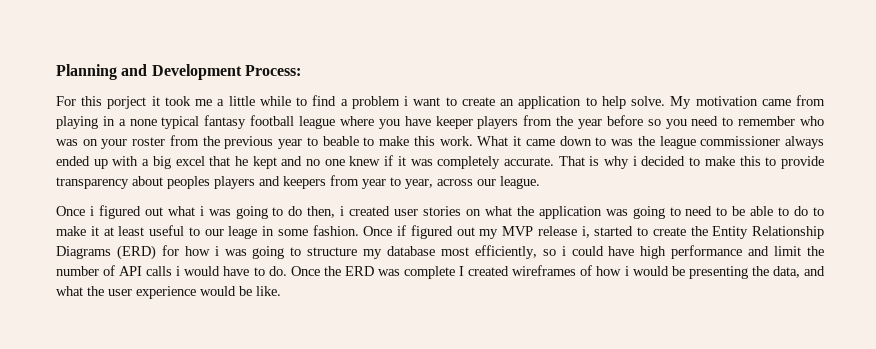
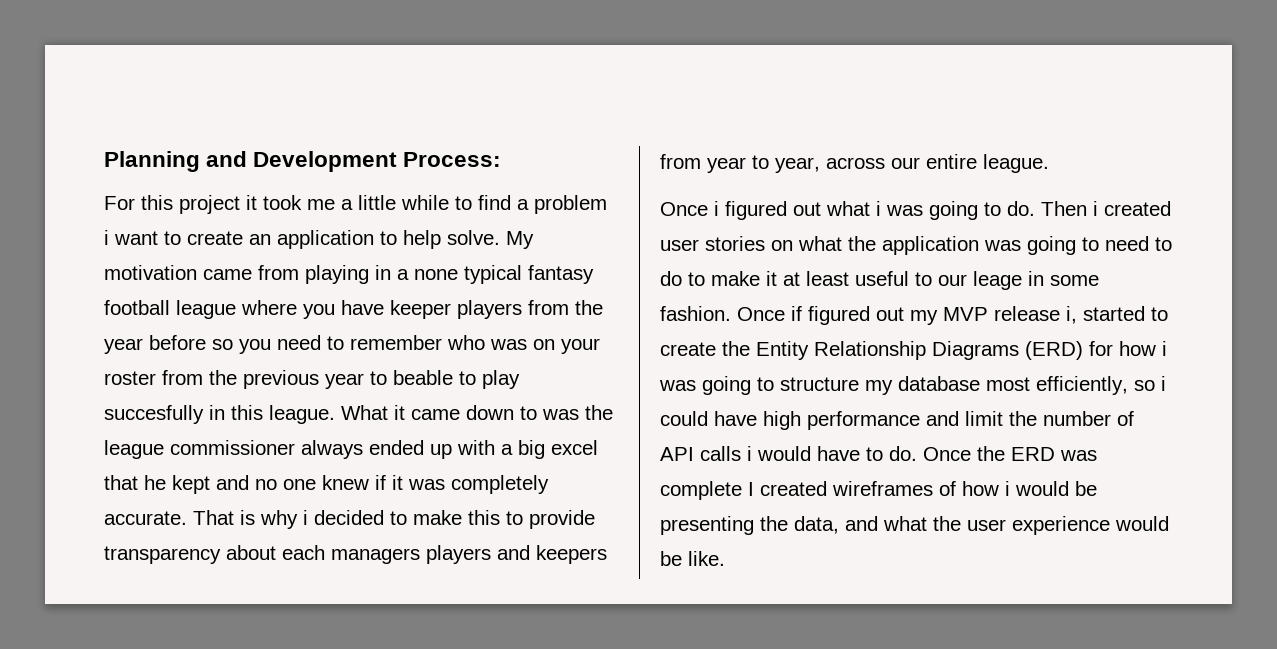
- For this porject it took me a little while to find a problem i want to create an application to help solve.
+ For this project it took me a little while to find a problem i want to create an application to help solve.
- My motivation came from playing in a none typical fantasy football league where you have keeper players from the year before so you need to remember who was on your roster from the previous year to beable to make this work.
+ My motivation came from playing in a none typical fantasy football league where you have keeper players from the year before so you need to remember who was on your roster from the previous year to beable to play succesfully in this league.
- That is why i decided to make this to provide transparency about peoples players and keepers from year to year, across our league.
+ That is why i decided to make this to provide transparency about each managers players and keepers from year to year, across our entire league.
- Once i figured out what i was going to do then, i created user stories on what the application was going to need to be able to do to make it at least useful to our leage in some fashion.
+ Once i figured out what i was going to do. Then i created user stories on what the application was going to need to do to make it at least useful to our leage in some fashion.

